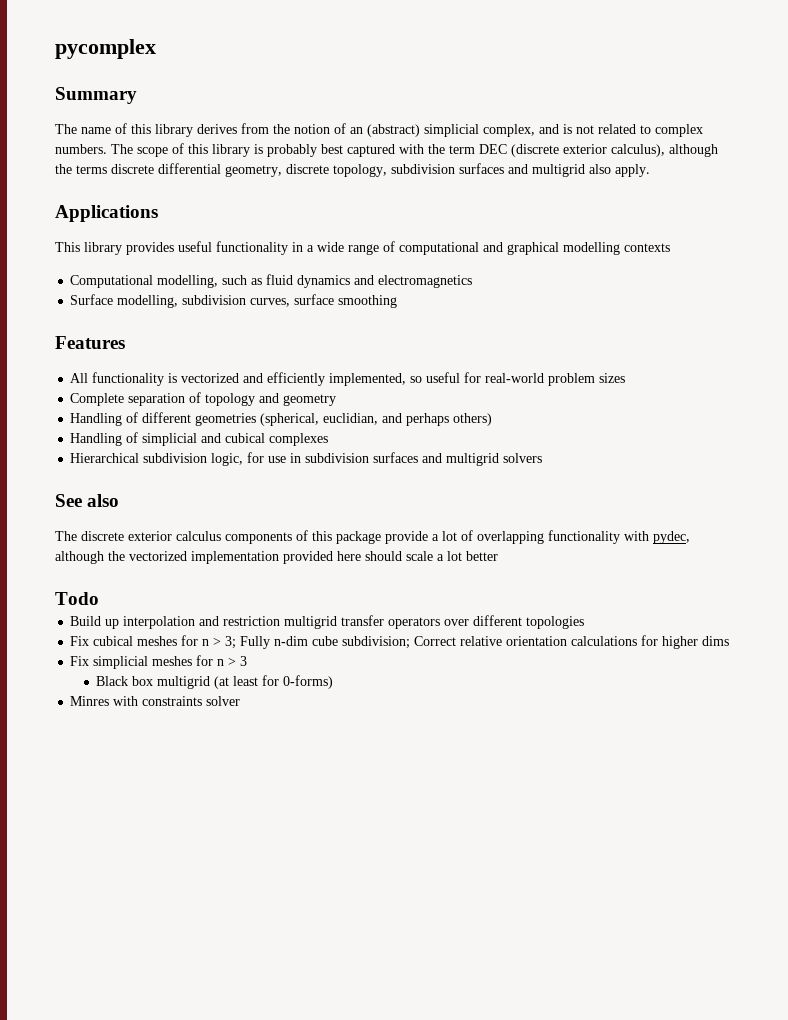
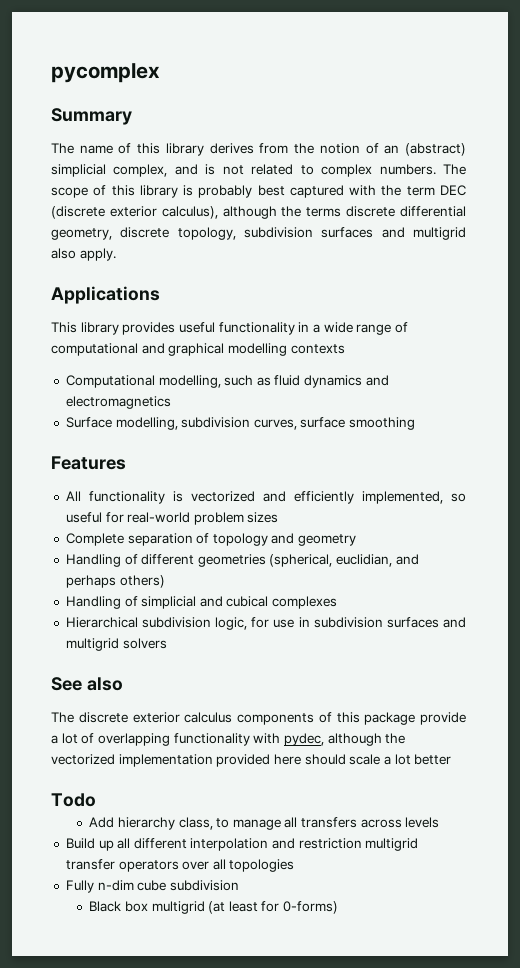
+ Add hierarchy class, to manage all transfers across levels
- Build up interpolation and restriction multigrid transfer operators over different topologies
+ Build up all different interpolation and restriction multigrid transfer operators over all topologies
- Fix cubical meshes for n > 3; Fully n-dim cube subdivision; Correct relative orientation calculations for higher dims
- Fix simplicial meshes for n > 3
+ Fully n-dim cube subdivision
- Minres with constraints solver

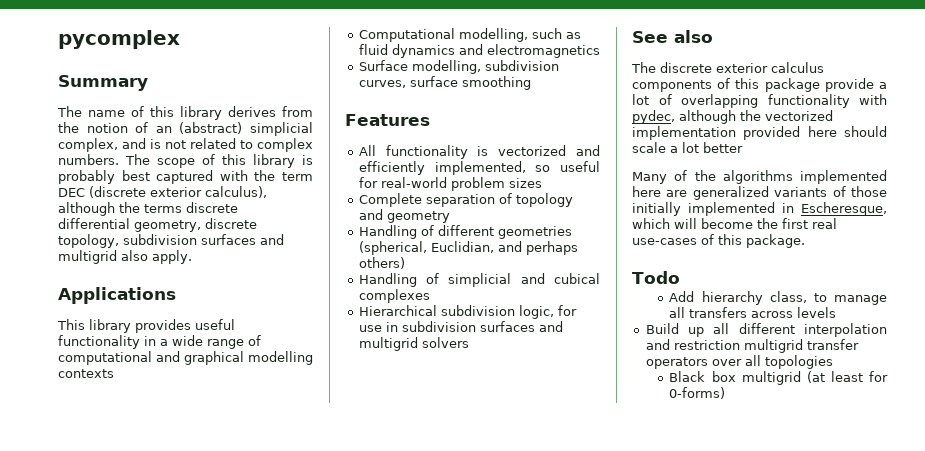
- Handling of different geometries (spherical, euclidian, and perhaps others)
+ Handling of different geometries (spherical, Euclidian, and perhaps others)
+ Many of the algorithms implemented here are generalized variants of those initially implemented in Escheresque, which will become the first real use-cases of this package.
- Fully n-dim cube subdivision

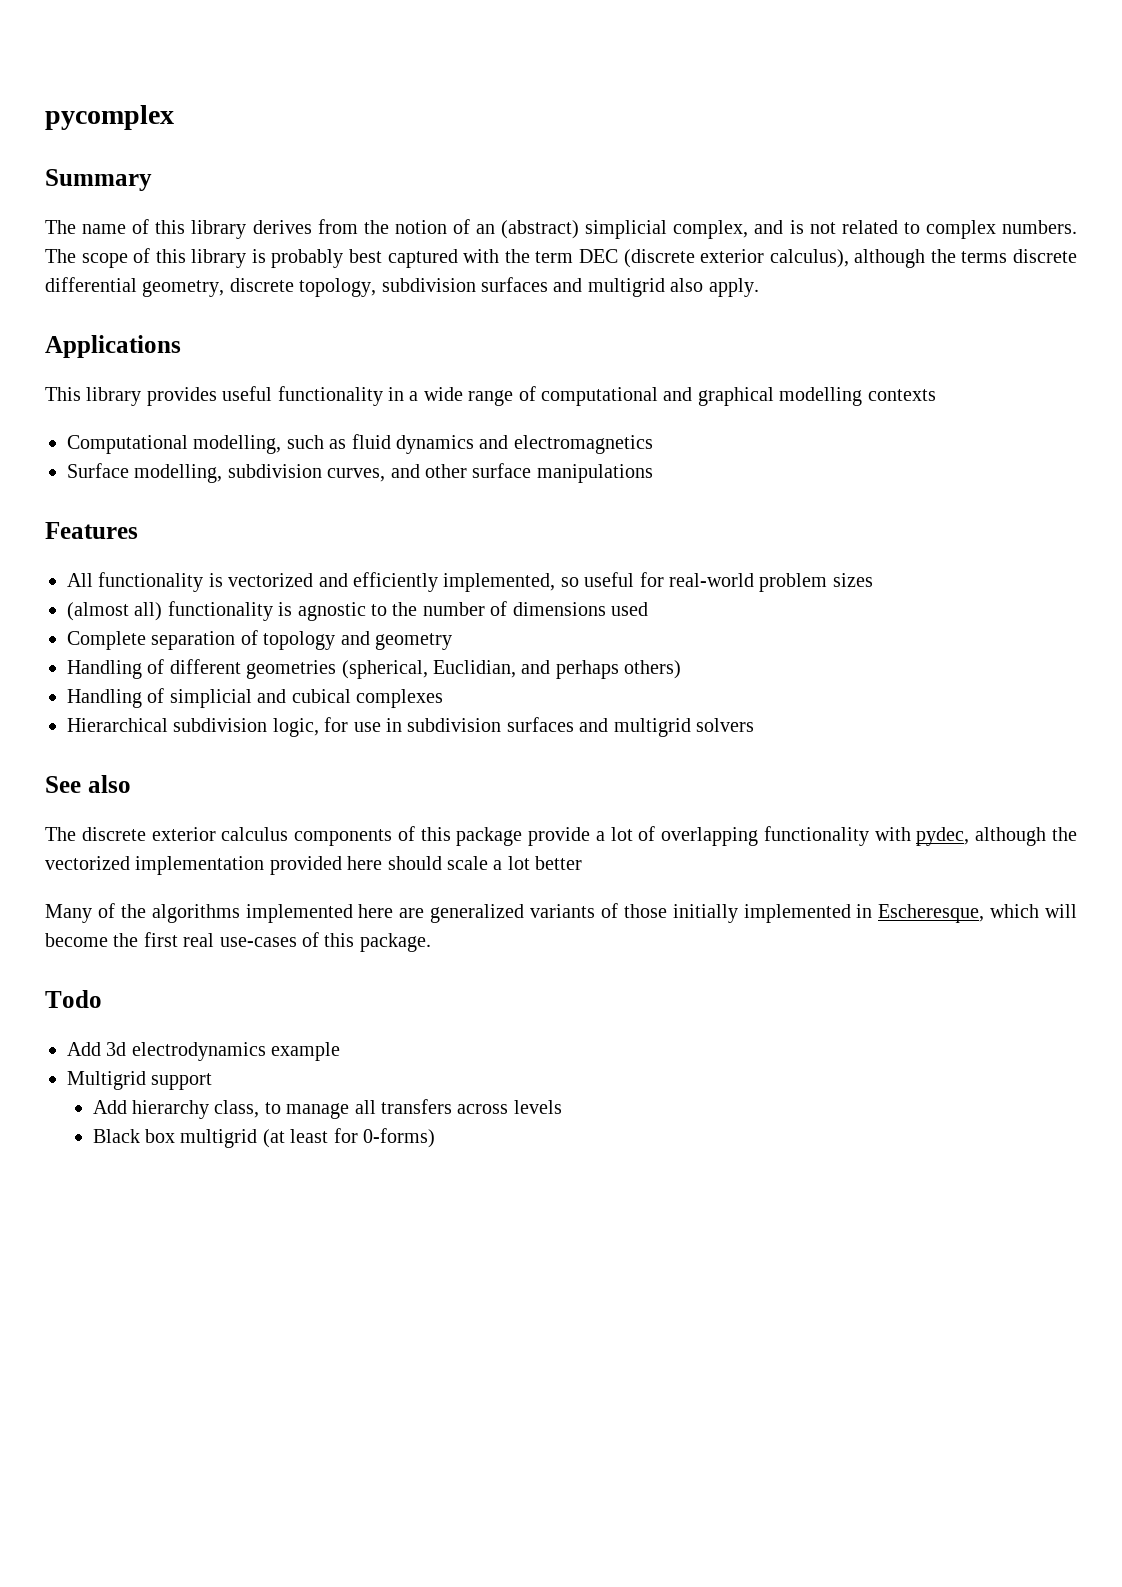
- Surface modelling, subdivision curves, surface smoothing
+ Surface modelling, subdivision curves, and other surface manipulations
+ (almost all) functionality is agnostic to the number of dimensions used
+ Add 3d electrodynamics example
+ Multigrid support
- Build up all different interpolation and restriction multigrid transfer operators over all topologies

